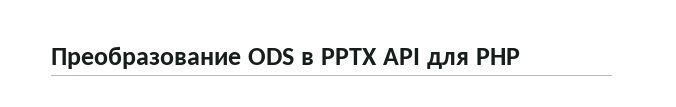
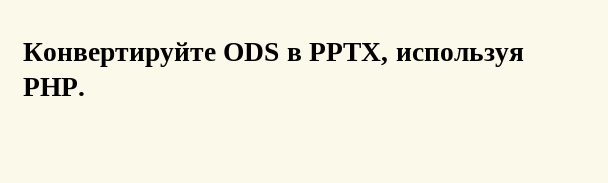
- Преобразование ODS в PPTX API для PHP
+ Конвертируйте ODS в PPTX, используя PHP.

